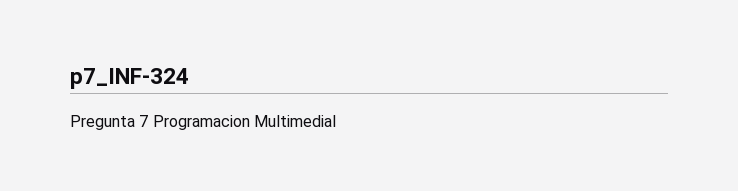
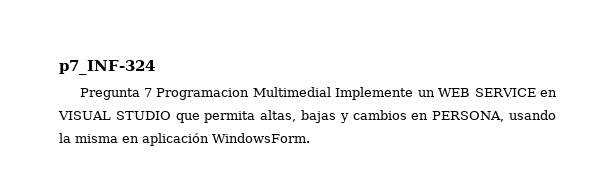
- Pregunta 7 Programacion Multimedial
+ Pregunta 7 Programacion Multimedial Implemente un WEB SERVICE en VISUAL STUDIO que permita altas, bajas y cambios en PERSONA, usando la misma en aplicación WindowsForm.

